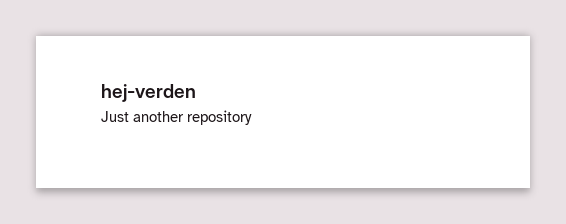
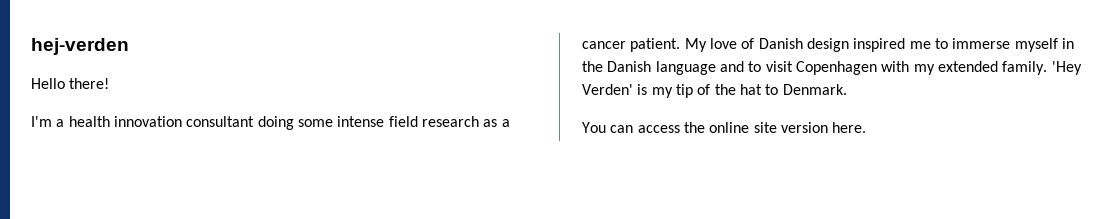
- Just another repository
+ Hello there!
+ I'm a health innovation consultant doing some intense field research as a cancer patient. My love of Danish design inspired me to immerse myself in the Danish language and to visit Copenhagen with my extended family. 'Hey Verden' is my tip of the hat to Denmark.
+ You can access the online site version here.

